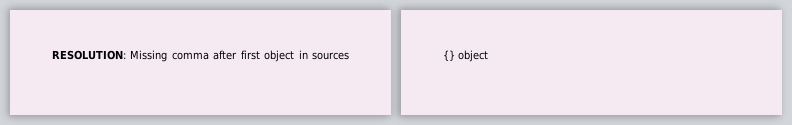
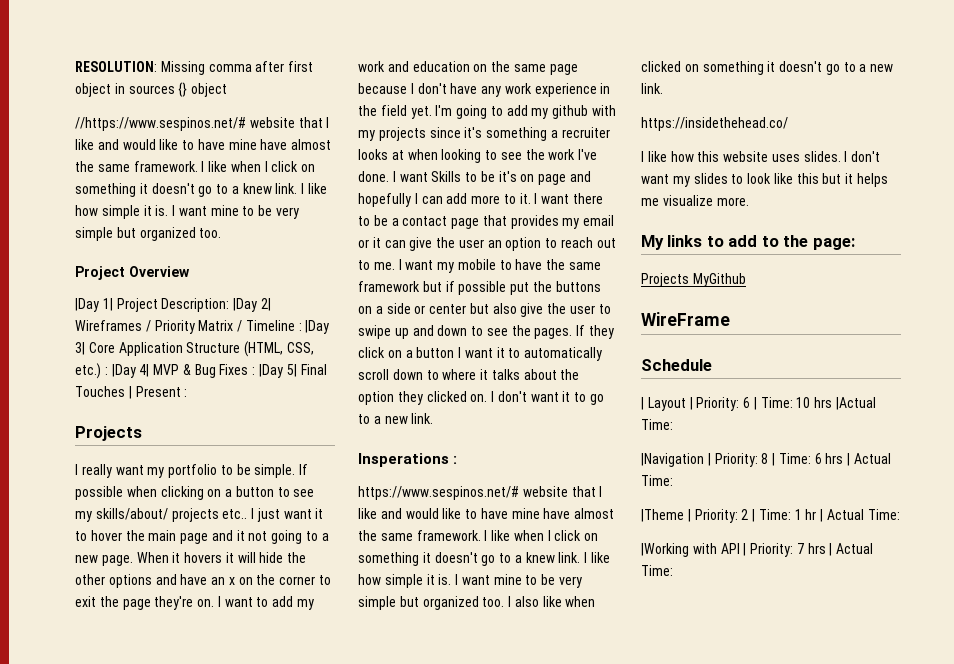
+ //https://www.sespinos.net/# website that I like and would like to have mine have almost the same framework. I like when I click on something it doesn't go to a knew link. I like how simple it is. I want mine to be very simple but organized too.
+ Project Overview
+ |Day 1| Project Description: |Day 2| Wireframes / Priority Matrix / Timeline : |Day 3| Core Application Structure (HTML, CSS, etc.) : |Day 4| MVP & Bug Fixes : |Day 5| Final Touches | Present :
+ Projects
+ I really want my portfolio to be simple. If possible when clicking on a button to see my skills/about/ projects etc.. I just want it to hover the main page and it not going to a new page. When it hovers it will hide the other options and have an x on the corner to exit the page they're on. I want to add my work and education on the same page because I don't have any work experience in the field yet. I'm going to add my github with my projects since it's something a recruiter looks at when looking to see the work I've done. I want Skills to be it's on page and hopefully I can add more to it. I want there to be a contact page that provides my email or it can give the user an option to reach out to me. I want my mobile to have the same framework but if possible put the buttons on a side or center but also give the user to swipe up and down to see the pages. If they click on a button I want it to automatically scroll down to where it talks about the option they clicked on. I don't want it to go to a new link.
+ Insperations :
+ https://www.sespinos.net/# website that I like and would like to have mine have almost the same framework. I like when I click on something it doesn't go to a knew link. I like how simple it is. I want mine to be very simple but organized too. I also like when clicked on something it doesn't go to a new link.
+ https://insidethehead.co/
+ I like how this website uses slides. I don't want my slides to look like this but it helps me visualize more.
+ My links to add to the page:
+ Projects MyGithub
+ WireFrame
+ Schedule
+ | Layout | Priority: 6 | Time: 10 hrs |Actual Time:
+ |Navigation | Priority: 8 | Time: 6 hrs | Actual Time:
+ |Theme | Priority: 2 | Time: 1 hr | Actual Time:
+ |Working with API | Priority: 7 hrs | Actual Time:

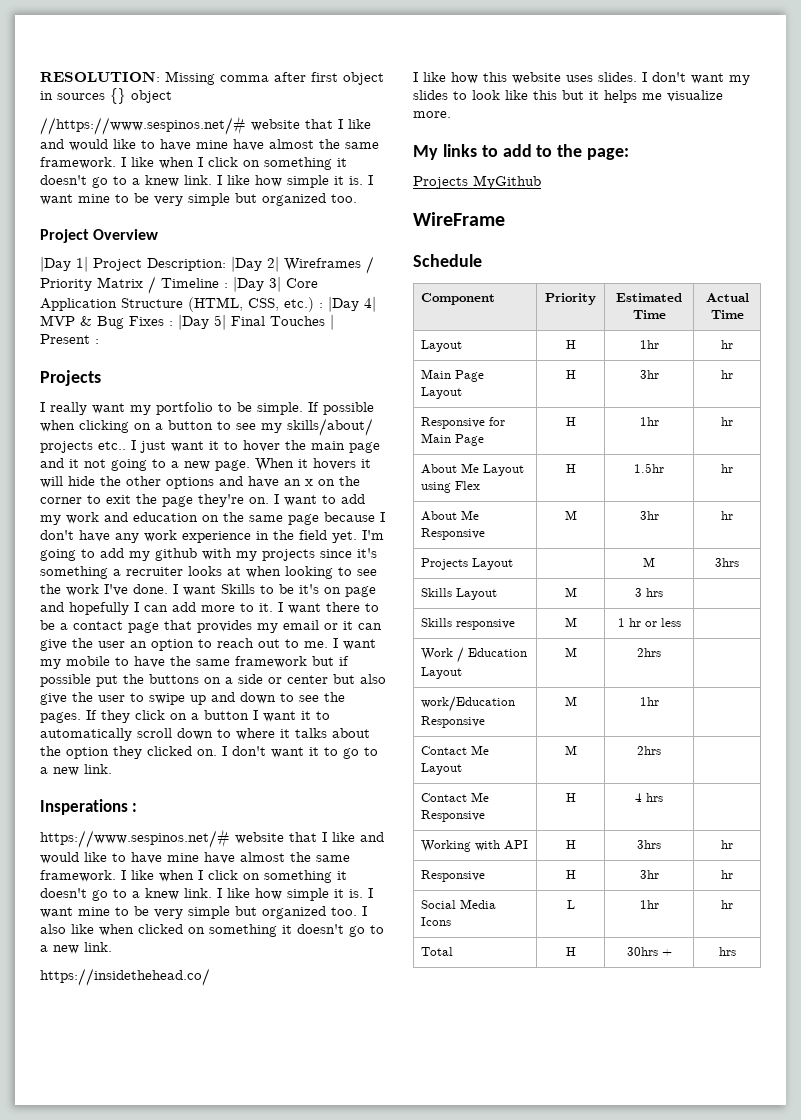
- | Layout | Priority: 6 | Time: 10 hrs |Actual Time:
- |Navigation | Priority: 8 | Time: 6 hrs | Actual Time:
- |Theme | Priority: 2 | Time: 1 hr | Actual Time:
- |Working with API | Priority: 7 hrs | Actual Time:
+ Component | Priority | Estimated Time | Actual Time
+ Layout | H | 1hr | hr
+ Main Page Layout | H | 3hr | hr
+ Responsive for Main Page | H | 1hr | hr
+ About Me Layout using Flex | H | 1.5hr | hr
+ About Me Responsive | M | 3hr | hr
+ Projects Layout | | M | 3hrs
+ Skills Layout | M | 3 hrs |
+ Skills responsive | M | 1 hr or less |
+ Work / Education Layout | M | 2hrs |
+ work/Education Responsive | M | 1hr |
+ Contact Me Layout | M | 2hrs |
+ Contact Me Responsive | H | 4 hrs |
+ Working with API | H | 3hrs | hr
+ Responsive | H | 3hr | hr
+ Social Media Icons | L | 1hr | hr
+ Total | H | 30hrs + | hrs

